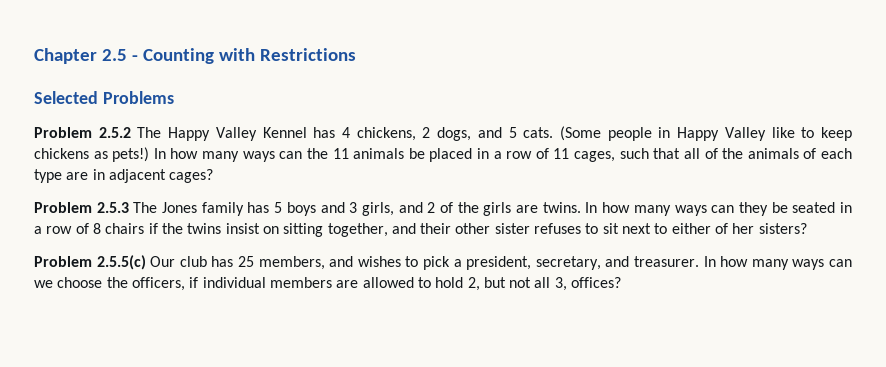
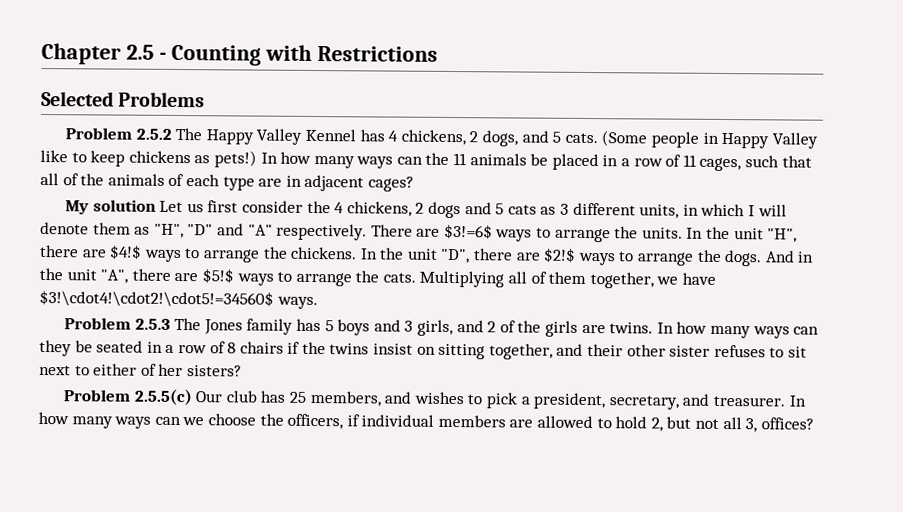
+ My solution Let us first consider the 4 chickens, 2 dogs and 5 cats as 3 different units, in which I will denote them as "H", "D" and "A" respectively. There are $3!=6$ ways to arrange the units. In the unit "H", there are $4!$ ways to arrange the chickens. In the unit "D", there are $2!$ ways to arrange the dogs. And in the unit "A", there are $5!$ ways to arrange the cats. Multiplying all of them together, we have $3!\cdot4!\cdot2!\cdot5!=34560$ ways.

